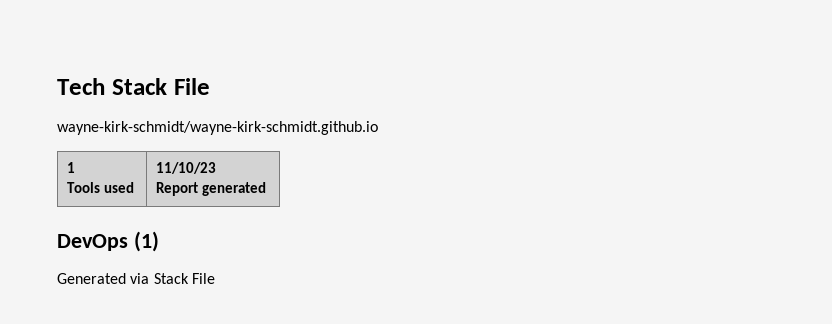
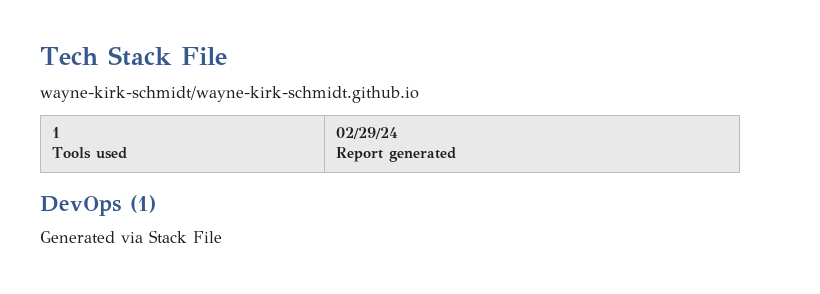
  wayne-kirk-schmidt/wayne-kirk-schmidt.github.io
  1
- Tools used | 11/10/23
+ Tools used | 02/29/24

